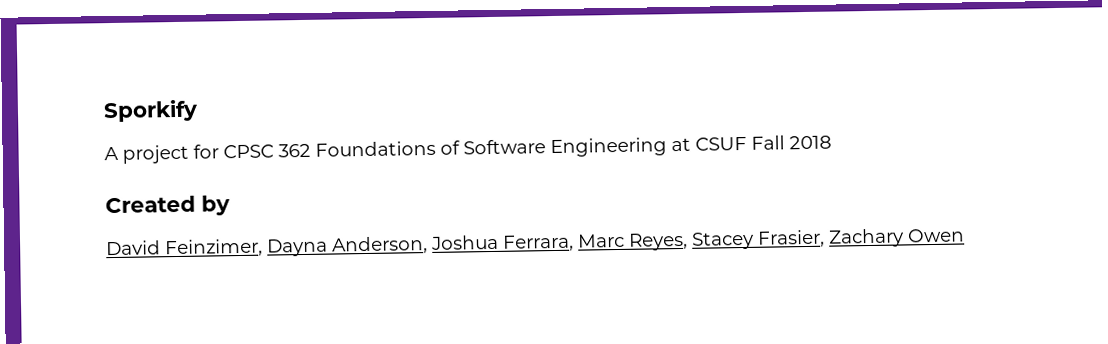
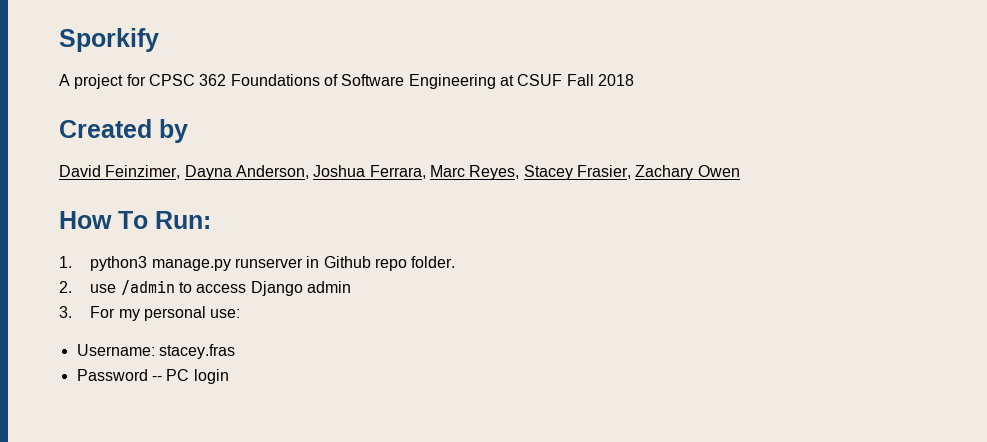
+ How To Run:
+ 1. python3 manage.py runserver in Github repo folder.
+ 2. use /admin to access Django admin
+ 3. For my personal use:
+ Username: stacey.fras
+ Password -- PC login

